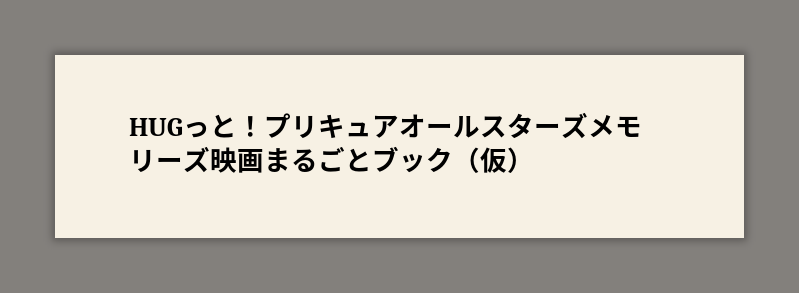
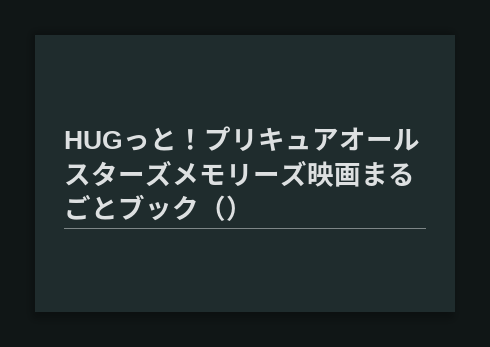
- プリキュアオールスターズメモリーズ映画まるごとブック（仮）
+ プリキュアオールスターズメモリーズ映画まるごとブック（）

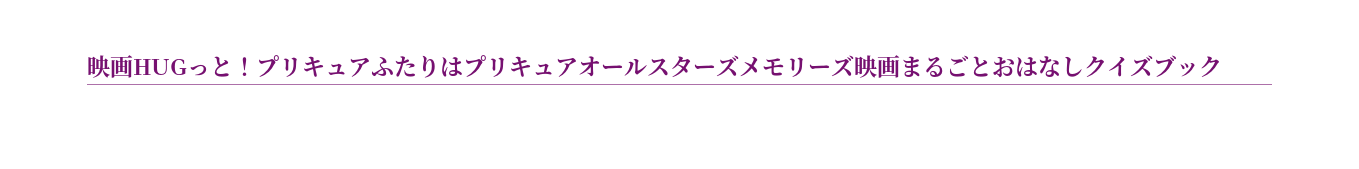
- HUGっと！
+ 映画HUGっと！
- プリキュアオールスターズメモリーズ映画まるごとブック（）
+ プリキュアふたりはプリキュアオールスターズメモリーズ映画まるごとおはなしクイズブック

